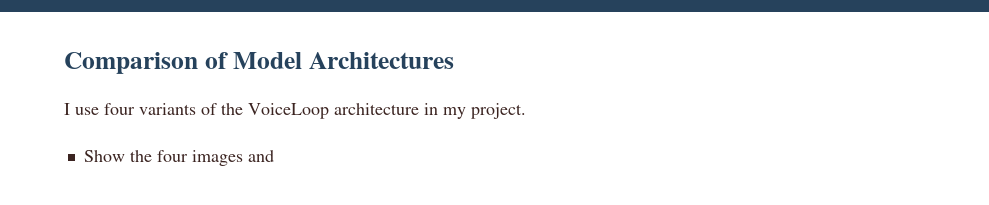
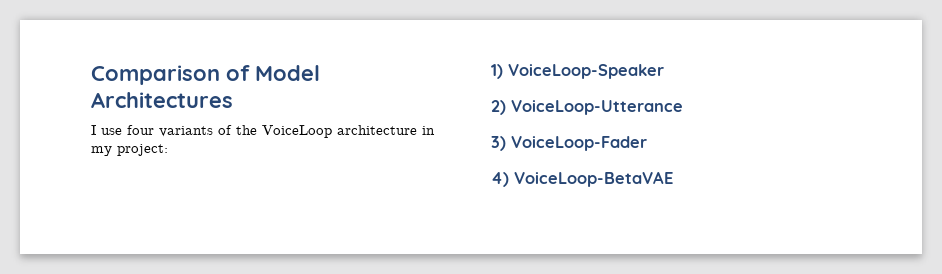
- I use four variants of the VoiceLoop architecture in my project.
- Show the four images and
+ I use four variants of the VoiceLoop architecture in my project:
+ 1) VoiceLoop-Speaker
+ 2) VoiceLoop-Utterance
+ 3) VoiceLoop-Fader
+ 4) VoiceLoop-BetaVAE

